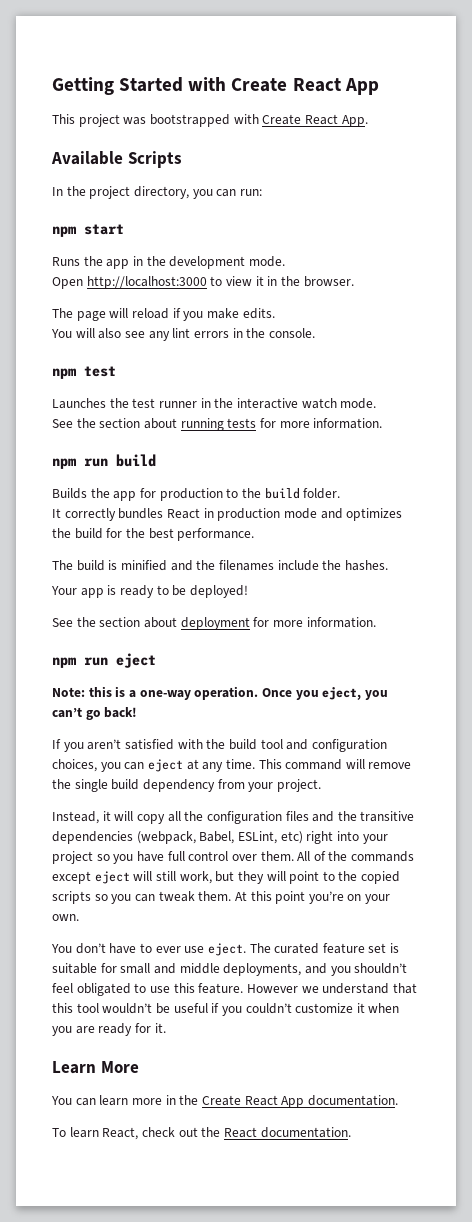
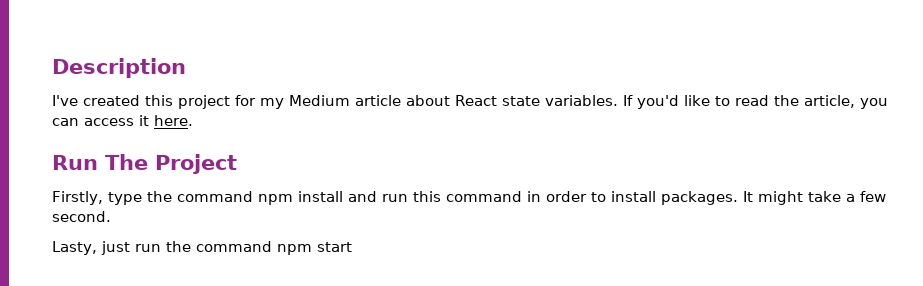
- Getting Started with Create React App
- This project was bootstrapped with Create React App.
- Available Scripts
- In the project directory, you can run:
- npm start
- Runs the app in the development mode.
- Open http://localhost:3000 to view it in the browser.
- The page will reload if you make edits.
- You will also see any lint errors in the console.
- npm test
- Launches the test runner in the interactive watch mode.
- See the section about running tests for more information.
- npm run build
- Builds the app for production to the build folder.
- It correctly bundles React in production mode and optimizes the build for the best performance.
- The build is minified and the filenames include the hashes.
- Your app is ready to be deployed!
- See the section about deployment for more information.
- npm run eject
- Note: this is a one-way operation. Once you eject, you can’t go back!
- If you aren’t satisfied with the build tool and configuration choices, you can eject at any time. This command will remove the single build dependency from your project.
- Instead, it will copy all the configuration files and the transitive dependencies (webpack, Babel, ESLint, etc) right into your project so you have full control over them. All of the commands except eject will still work, but they will point to the copied scripts so you can tweak them. At this point you’re on your own.
- You don’t have to ever use eject. The curated feature set is suitable for small and middle deployments, and you shouldn’t feel obligated to use this feature. However we understand that this tool wouldn’t be useful if you couldn’t customize it when you are ready for it.
- Learn More
- You can learn more in the Create React App documentation.
- To learn React, check out the React documentation.
+ Description
+ I've created this project for my Medium article about React state variables. If you'd like to read the article, you can access it here.
+ Run The Project
+ Firstly, type the command npm install and run this command in order to install packages. It might take a few second.
+ Lasty, just run the command npm start

